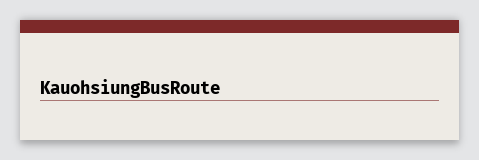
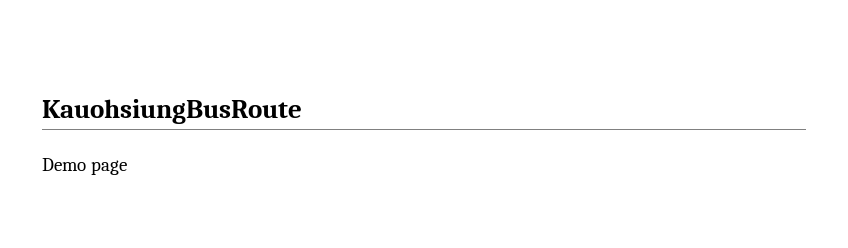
+ Demo page

